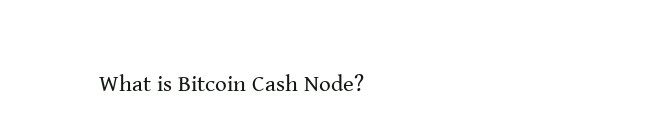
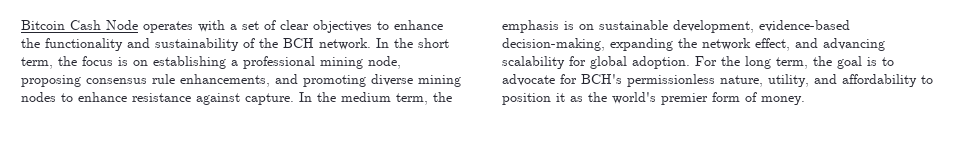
- What is Bitcoin Cash Node?
+ Bitcoin Cash Node operates with a set of clear objectives to enhance the functionality and sustainability of the BCH network. In the short term, the focus is on establishing a professional mining node, proposing consensus rule enhancements, and promoting diverse mining nodes to enhance resistance against capture. In the medium term, the emphasis is on sustainable development, evidence-based decision-making, expanding the network effect, and advancing scalability for global adoption. For the long term, the goal is to advocate for BCH's permissionless nature, utility, and affordability to position it as the world's premier form of money.

